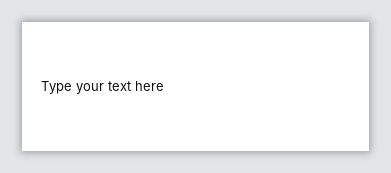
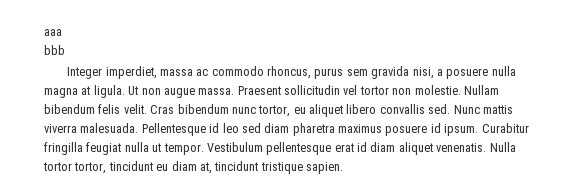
- Type your text here
+ aaa
+ bbb
+ Integer imperdiet, massa ac commodo rhoncus, purus sem gravida nisi, a posuere nulla magna at ligula. Ut non augue massa. Praesent sollicitudin vel tortor non molestie. Nullam bibendum felis velit. Cras bibendum nunc tortor, eu aliquet libero convallis sed. Nunc mattis viverra malesuada. Pellentesque id leo sed diam pharetra maximus posuere id ipsum. Curabitur fringilla feugiat nulla ut tempor. Vestibulum pellentesque erat id diam aliquet venenatis. Nulla tortor tortor, tincidunt eu diam at, tincidunt tristique sapien.

